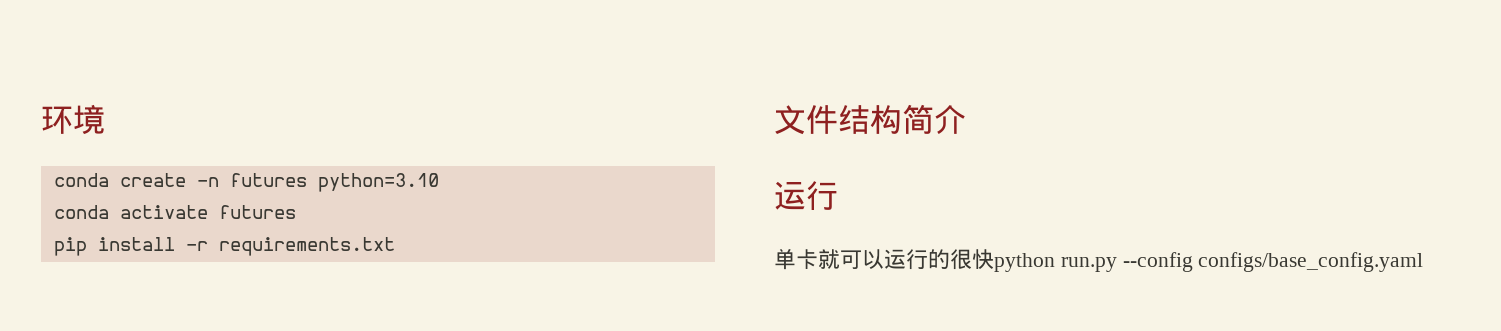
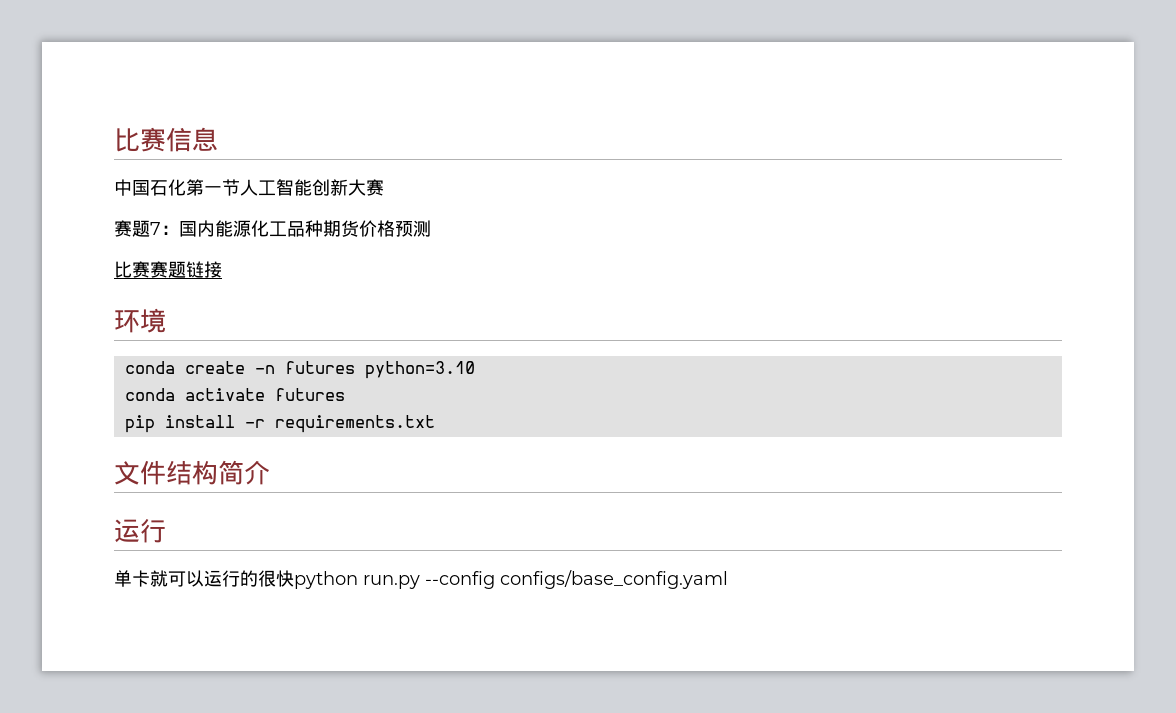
+ 比赛信息
+ 中国石化第一节人工智能创新大赛
+ 赛题7：国内能源化工品种期货价格预测
+ 比赛赛题链接

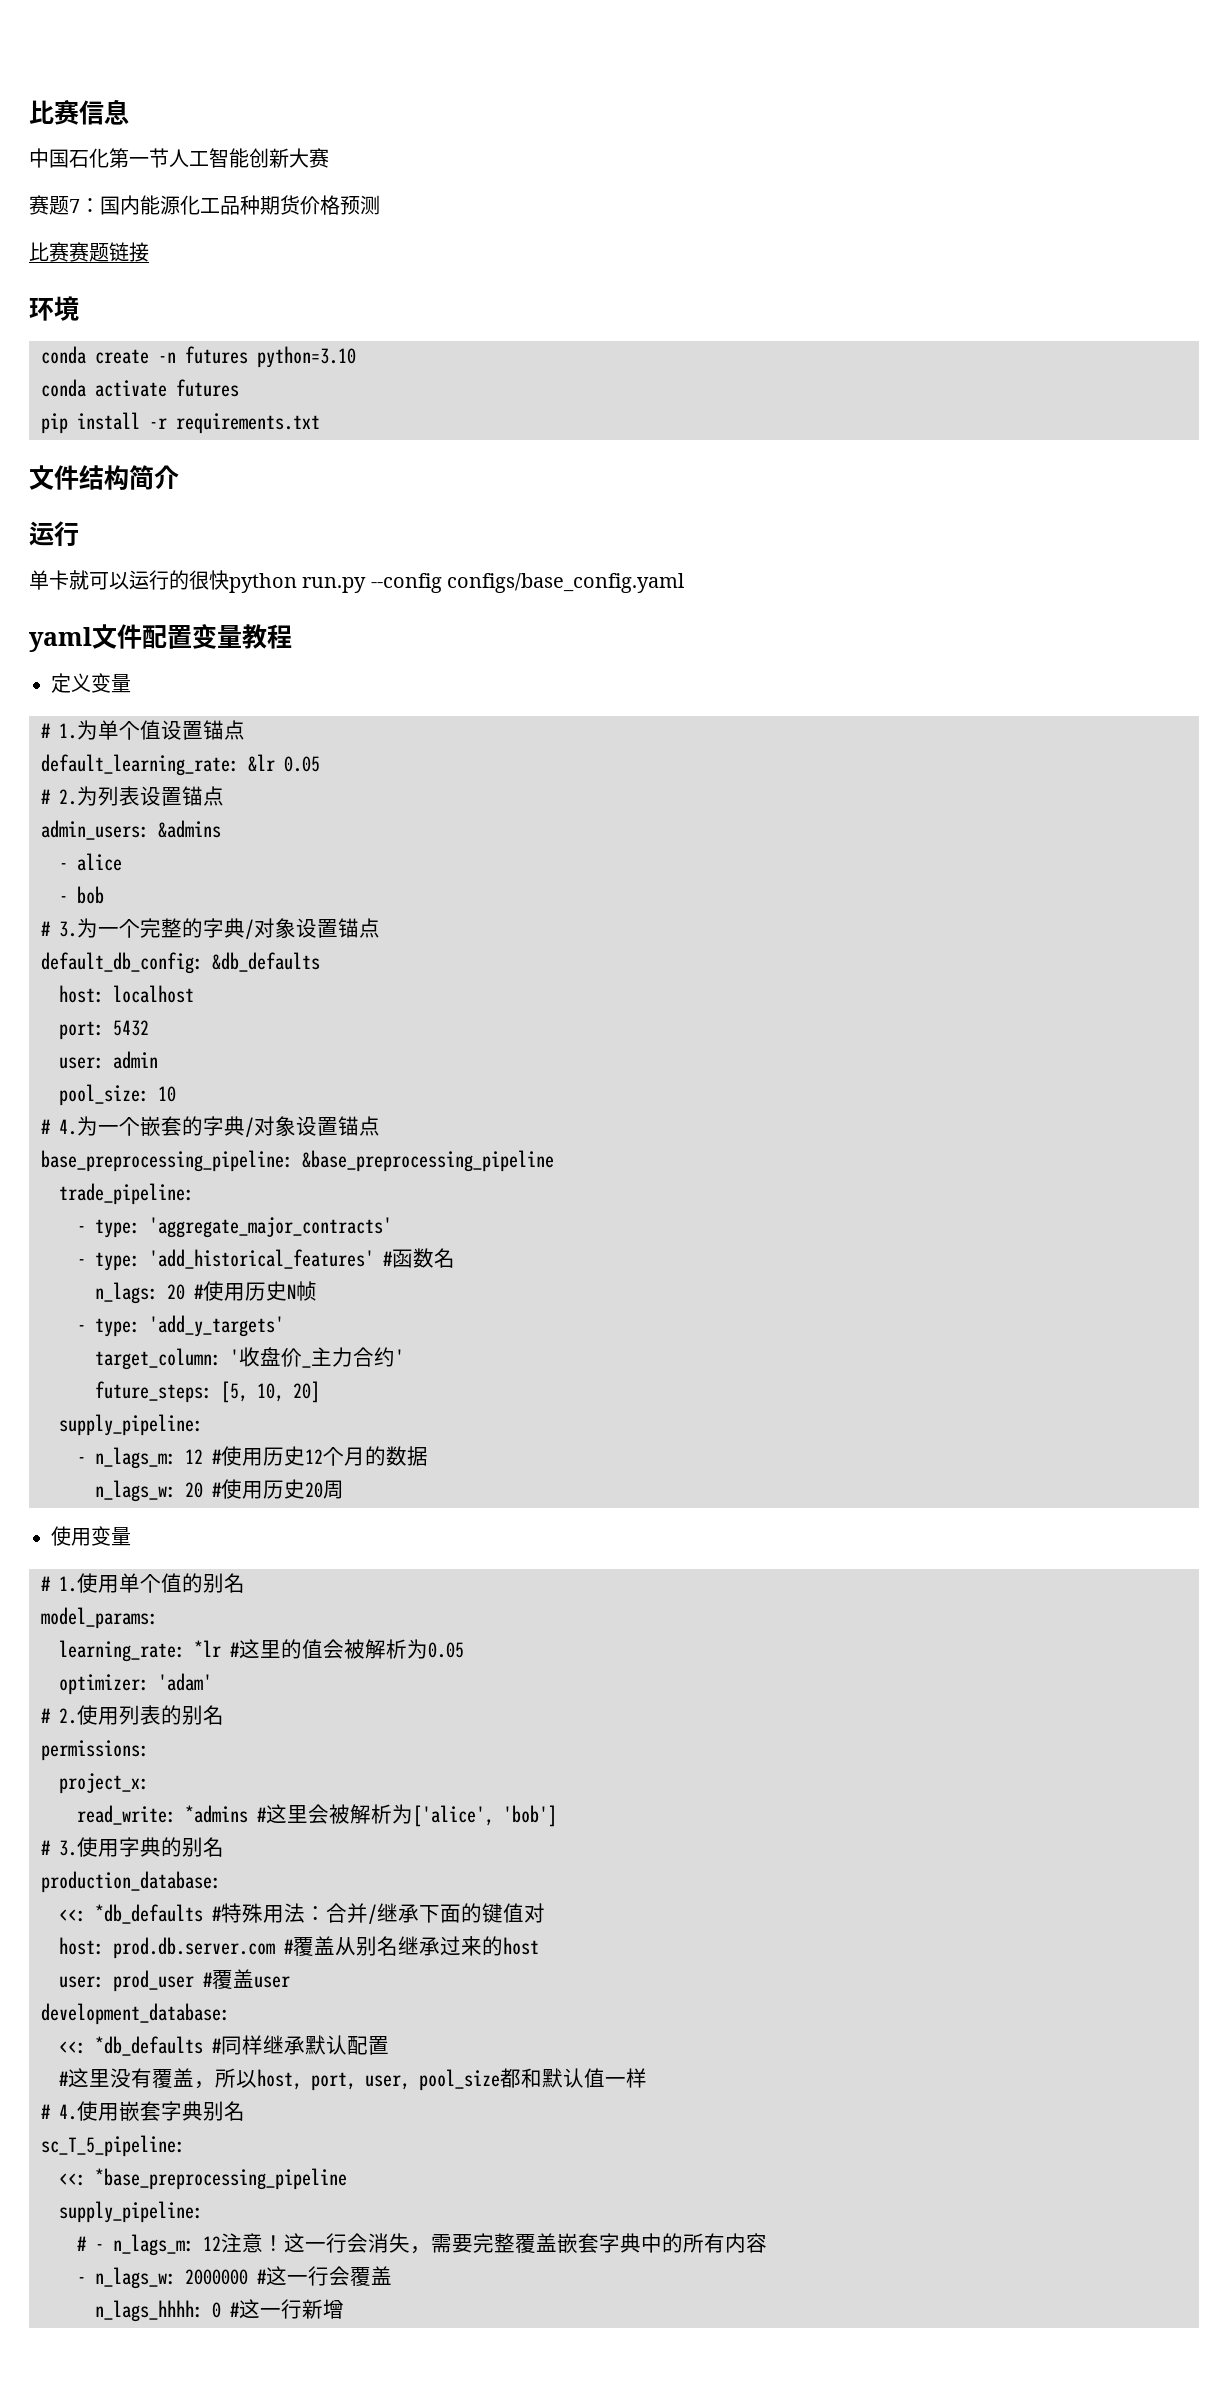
+ yaml文件配置变量教程
+ 定义变量
+ # 1.为单个值设置锚点
+ default_learning_rate: &lr 0.05
+ # 2.为列表设置锚点
+ admin_users: &admins
+ - alice
+ - bob
+ # 3.为一个完整的字典/对象设置锚点
+ default_db_config: &db_defaults
+ host: localhost
+ port: 5432
+ user: admin
+ pool_size: 10
+ # 4.为一个嵌套的字典/对象设置锚点
+ base_preprocessing_pipeline: &base_preprocessing_pipeline
+ trade_pipeline:
+ - type: 'aggregate_major_contracts'
+ - type: 'add_historical_features' #函数名
+ n_lags: 20 #使用历史N帧
+ - type: 'add_y_targets'
+ target_column: '收盘价_主力合约'
+ future_steps: [5, 10, 20]
+ supply_pipeline:
+ - n_lags_m: 12 #使用历史12个月的数据
+ n_lags_w: 20 #使用历史20周
+ 使用变量
+ # 1.使用单个值的别名
+ model_params:
+ learning_rate: *lr #这里的值会被解析为0.05
+ optimizer: 'adam'
+ # 2.使用列表的别名
+ permissions:
+ project_x:
+ read_write: *admins #这里会被解析为['alice', 'bob']
+ # 3.使用字典的别名
+ production_database:
+ <<: *db_defaults #特殊用法：合并/继承下面的键值对
+ host: prod.db.server.com #覆盖从别名继承过来的host
+ user: prod_user #覆盖user
+ development_database:
+ <<: *db_defaults #同样继承默认配置
+ #这里没有覆盖，所以host, port, user, pool_size都和默认值一样
+ # 4.使用嵌套字典别名
+ sc_T_5_pipeline:
+ <<: *base_preprocessing_pipeline
+ supply_pipeline:
+ # - n_lags_m: 12注意！这一行会消失，需要完整覆盖嵌套字典中的所有内容
+ - n_lags_w: 2000000 #这一行会覆盖
+ n_lags_hhhh: 0 #这一行新增

